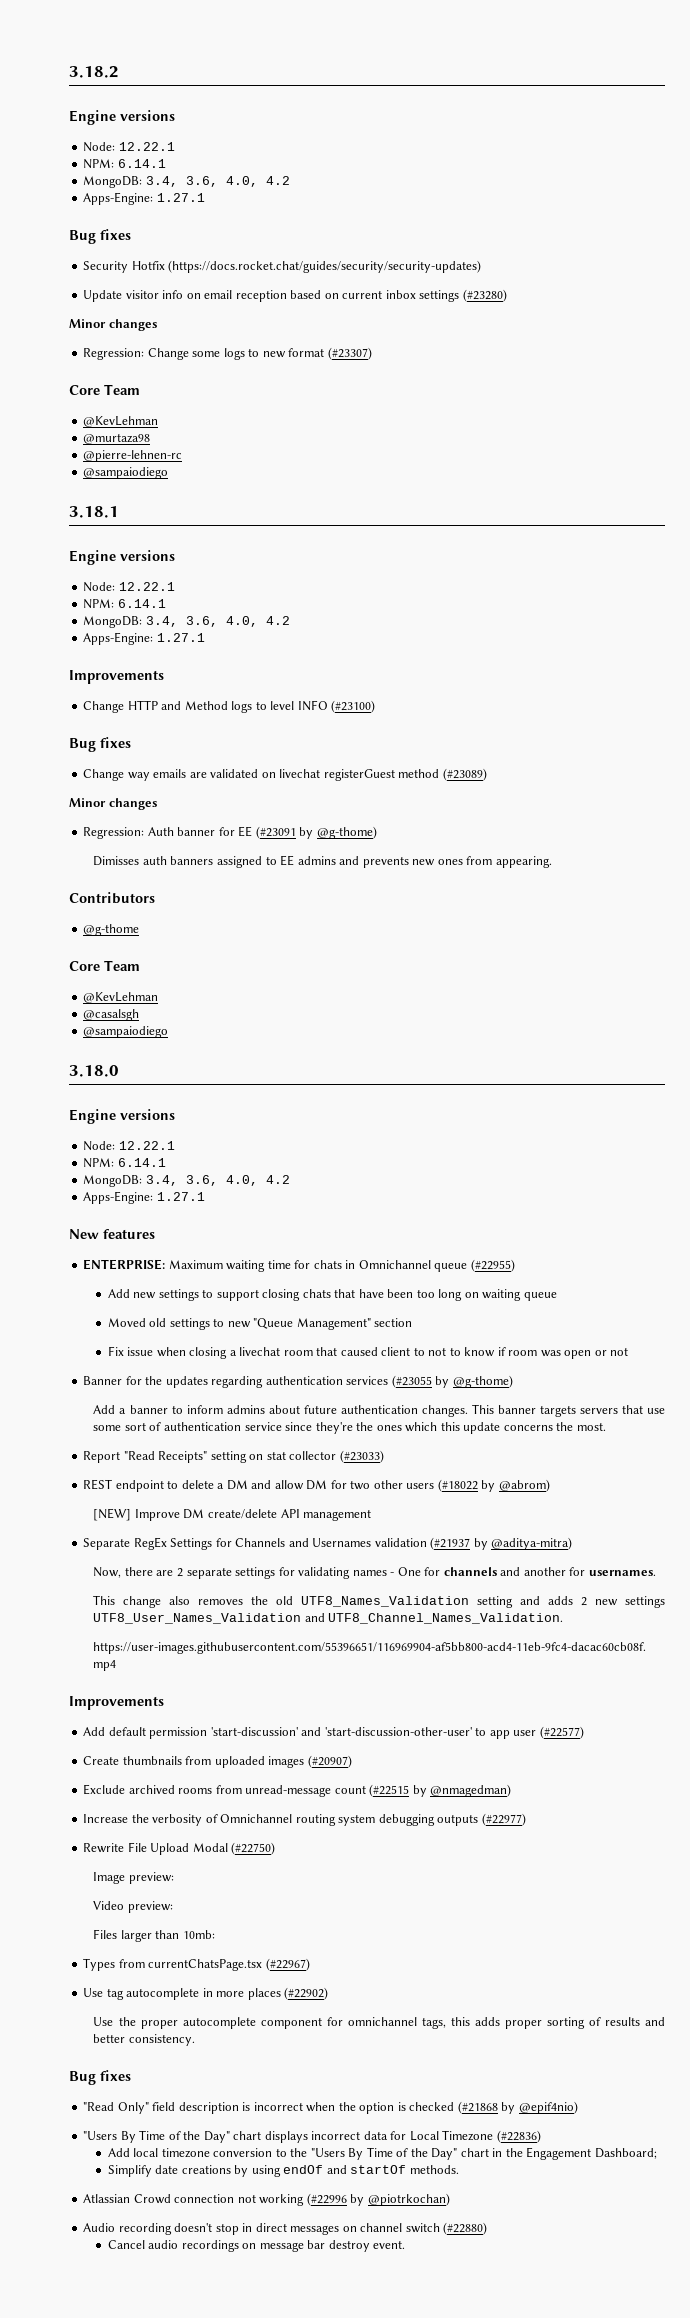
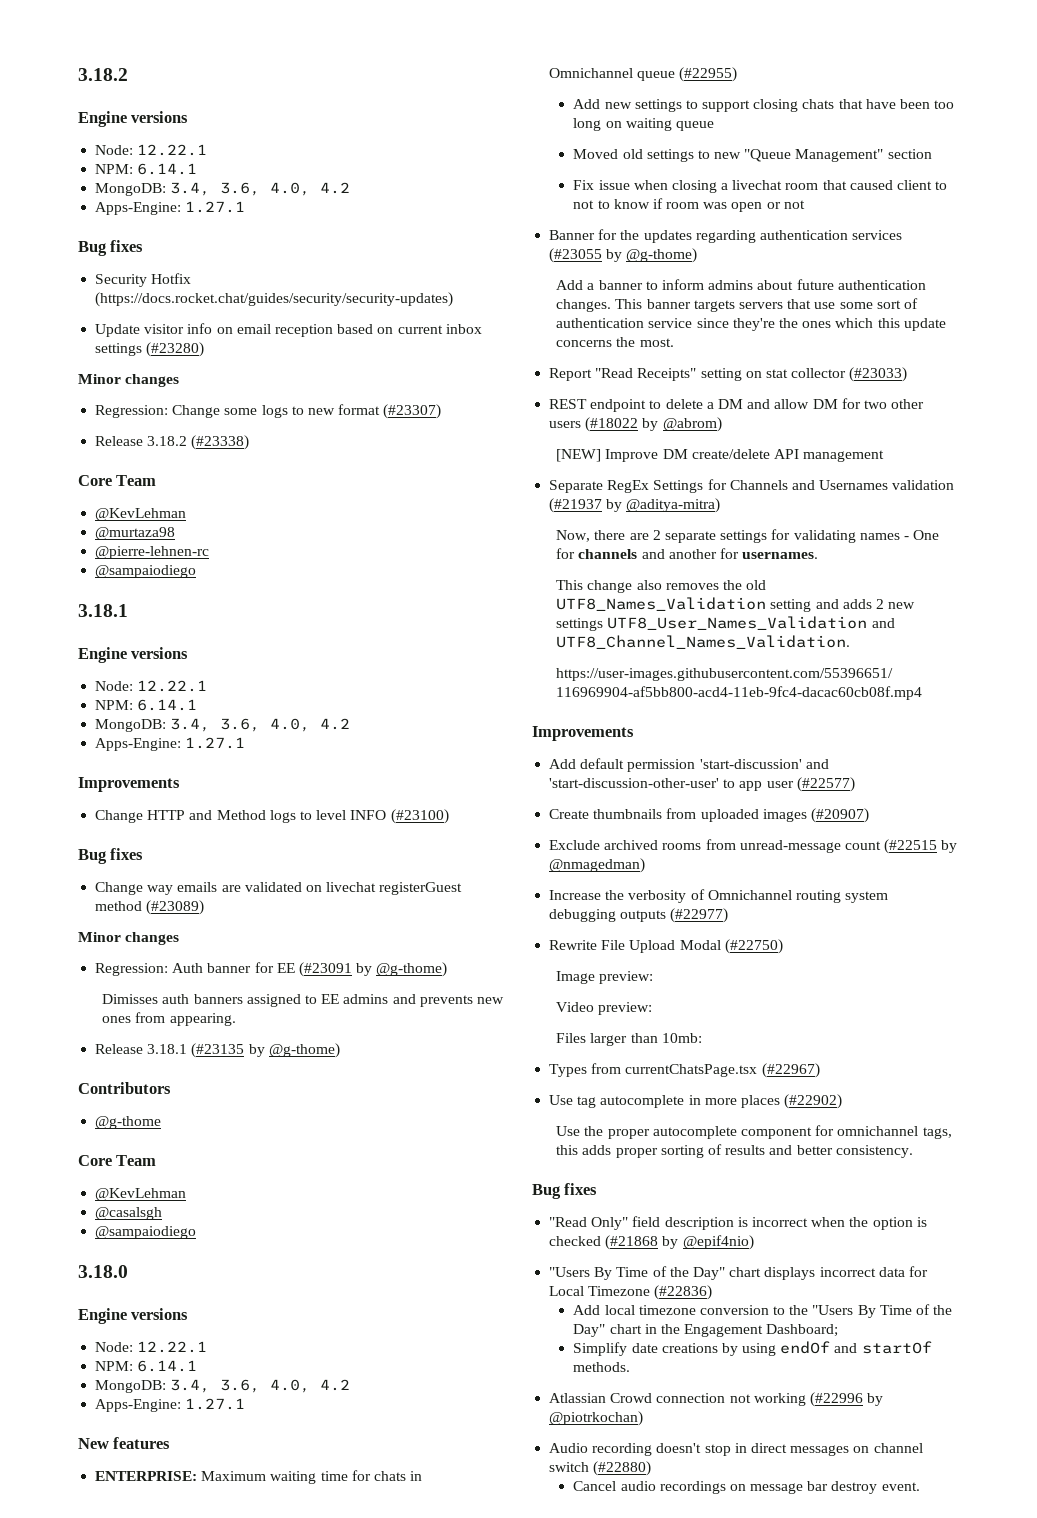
+ Release 3.18.2 (#23338)
+ Release 3.18.1 (#23135 by @g-thome)

